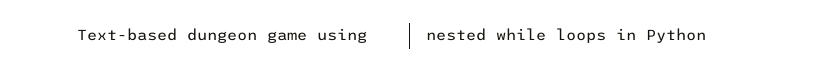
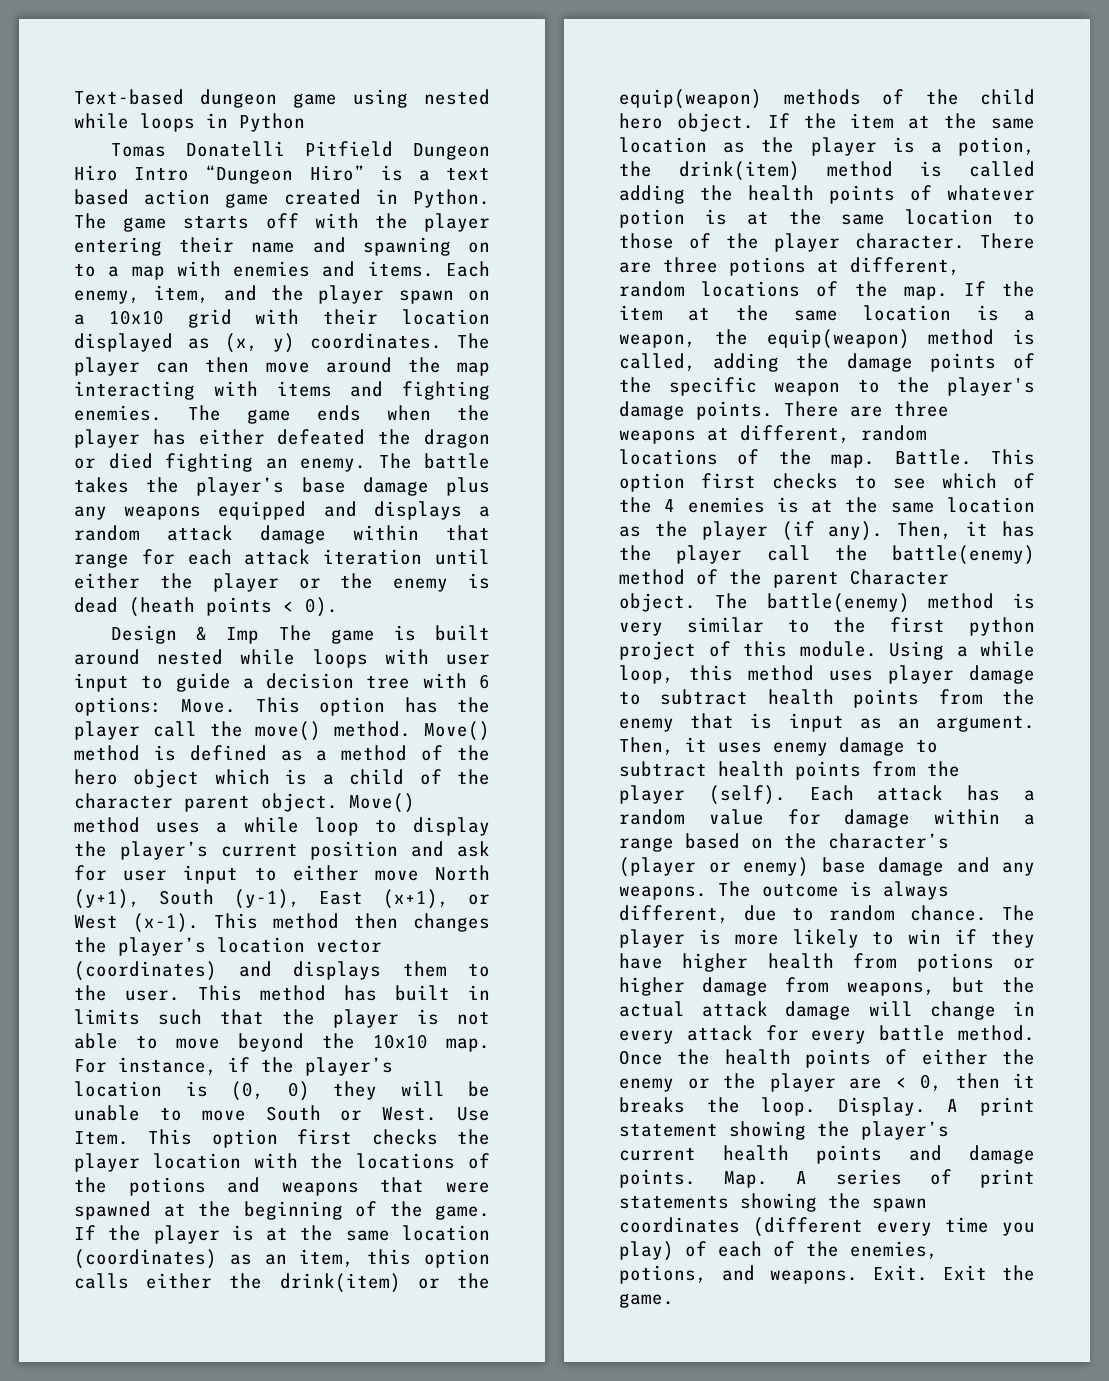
+ Tomas Donatelli Pitfield Dungeon Hiro Intro “Dungeon Hiro” is a text based action game created in Python. The game starts off with the player entering their name and spawning on to a map with enemies and items. Each enemy, item, and the player spawn on a 10x10 grid with their location displayed as (x, y) coordinates. The player can then move around the map interacting with items and fighting enemies. The game ends when the player has either defeated the dragon or died fighting an enemy. The battle takes the player’s base damage plus any weapons equipped and displays a random attack damage within that range for each attack iteration until either the player or the enemy is dead (heath points < 0).
+ Design & Imp The game is built around nested while loops with user input to guide a decision tree with 6 options: Move. This option has the player call the move() method. Move() method is defined as a method of the hero object which is a child of the character parent object. Move() method uses a while loop to display the player’s current position and ask for user input to either move North (y+1), South (y-1), East (x+1), or West (x-1). This method then changes the player’s location vector (coordinates) and displays them to the user. This method has built in limits such that the player is not able to move beyond the 10x10 map. For instance, if the player’s location is (0, 0) they will be unable to move South or West. Use Item. This option first checks the player location with the locations of the potions and weapons that were spawned at the beginning of the game. If the player is at the same location (coordinates) as an item, this option calls either the drink(item) or the equip(weapon) methods of the child hero object. If the item at the same location as the player is a potion, the drink(item) method is called adding the health points of whatever potion is at the same location to those of the player character. There are three potions at different, random locations of the map. If the item at the same location is a weapon, the equip(weapon) method is called, adding the damage points of the specific weapon to the player's damage points. There are three weapons at different, random locations of the map. Battle. This option first checks to see which of the 4 enemies is at the same location as the player (if any). Then, it has the player call the battle(enemy) method of the parent Character object. The battle(enemy) method is very similar to the first python project of this module. Using a while loop, this method uses player damage to subtract health points from the enemy that is input as an argument. Then, it uses enemy damage to subtract health points from the player (self). Each attack has a random value for damage within a range based on the character’s (player or enemy) base damage and any weapons. The outcome is always different, due to random chance. The player is more likely to win if they have higher health from potions or higher damage from weapons, but the actual attack damage will change in every attack for every battle method. Once the health points of either the enemy or the player are < 0, then it breaks the loop. Display. A print statement showing the player’s current health points and damage points. Map. A series of print statements showing the spawn coordinates (different every time you play) of each of the enemies, potions, and weapons. Exit. Exit the game.

